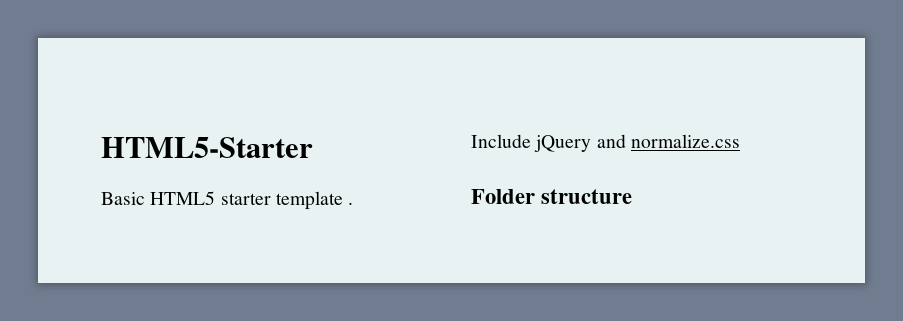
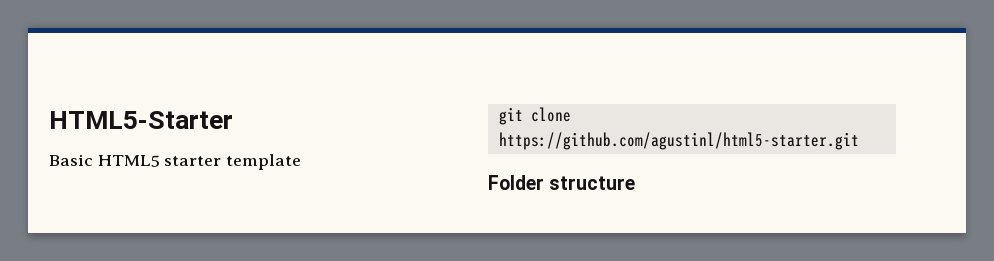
- Basic HTML5 starter template .
- Include jQuery and normalize.css
+ Basic HTML5 starter template
+ git clone https://github.com/agustinl/html5-starter.git

